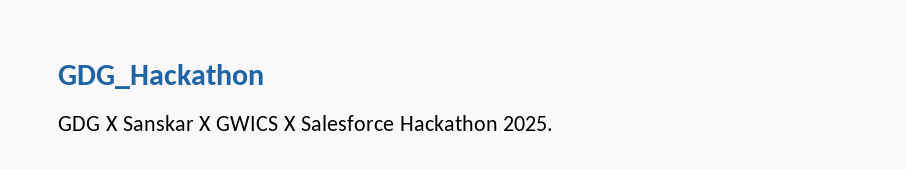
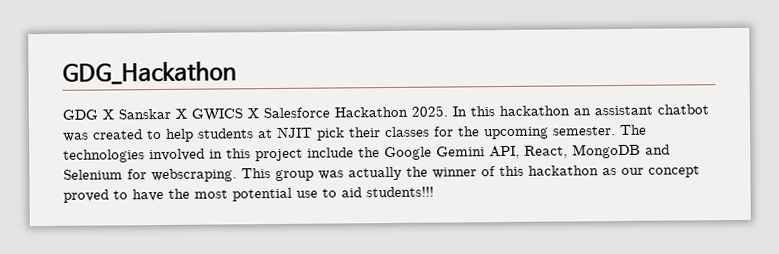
+ In this hackathon an assistant chatbot was created to help students at NJIT pick their classes for the upcoming semester. The technologies involved in this project include the Google Gemini API, React, MongoDB and Selenium for webscraping. This group was actually the winner of this hackathon as our concept proved to have the most potential use to aid students!!!

